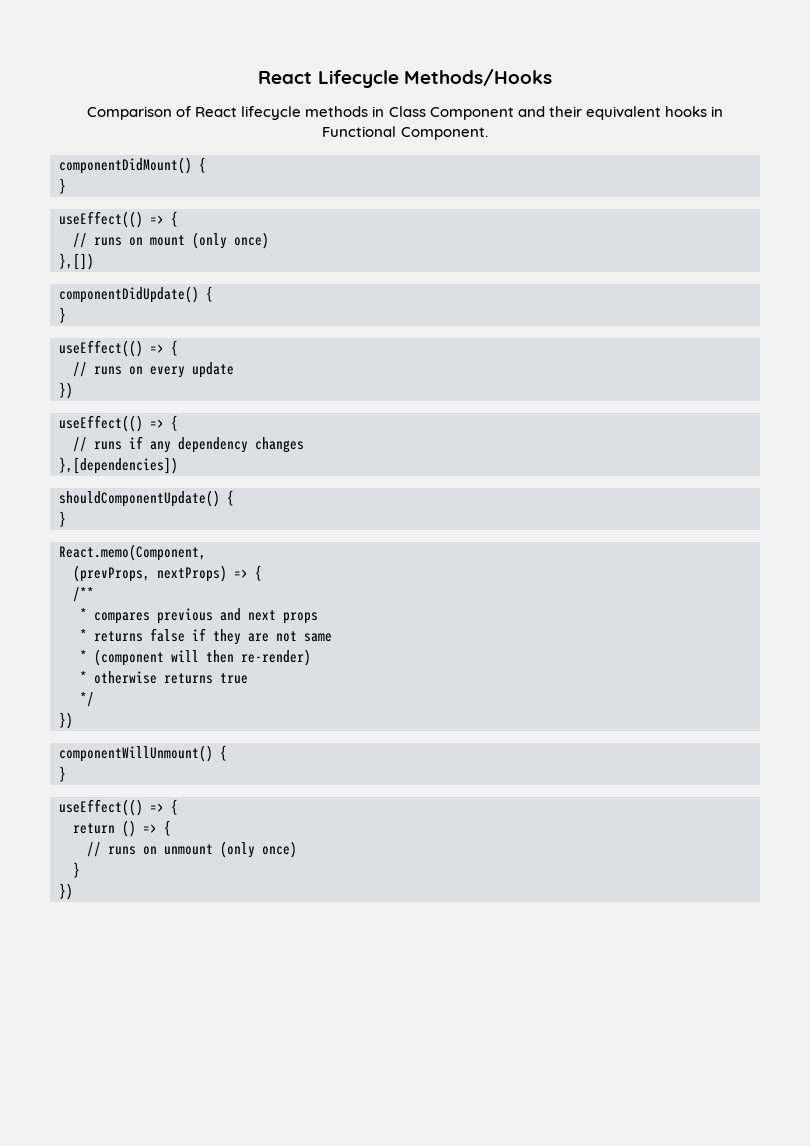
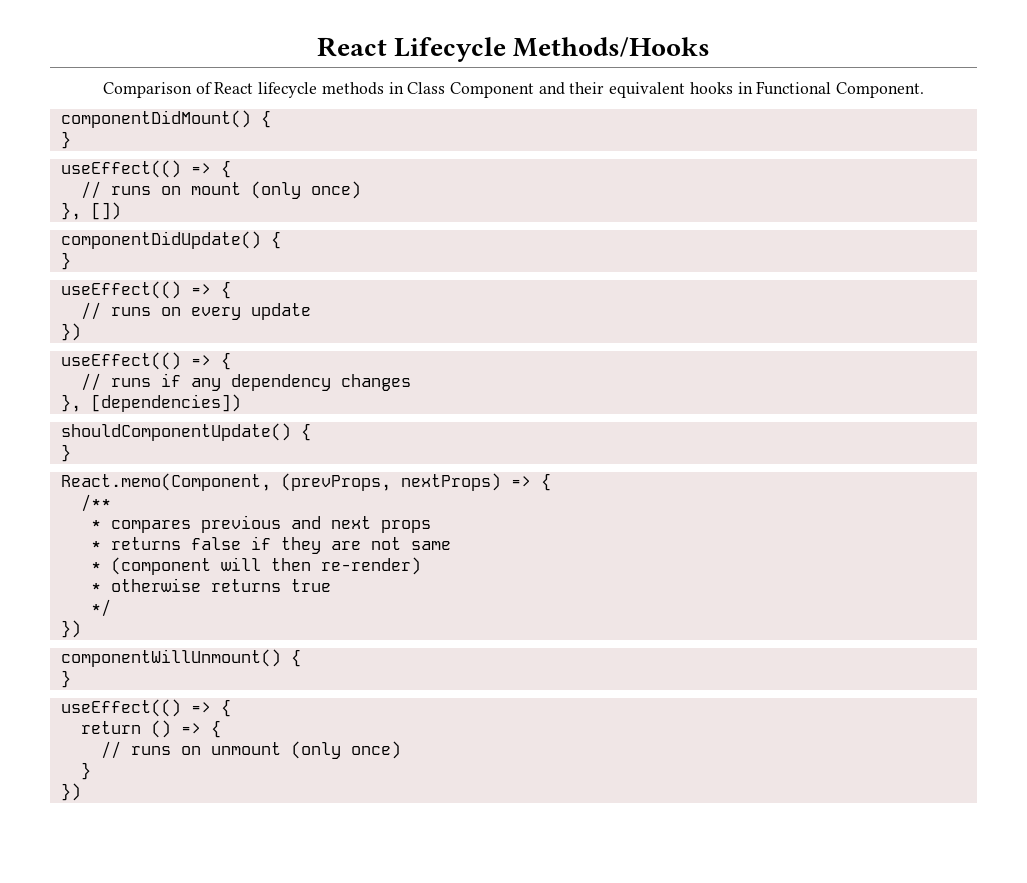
- },[])
+ }, [])
- },[dependencies])
+ }, [dependencies])
- React.memo(Component,
- (prevProps, nextProps) => {
+ React.memo(Component, (prevProps, nextProps) => {

